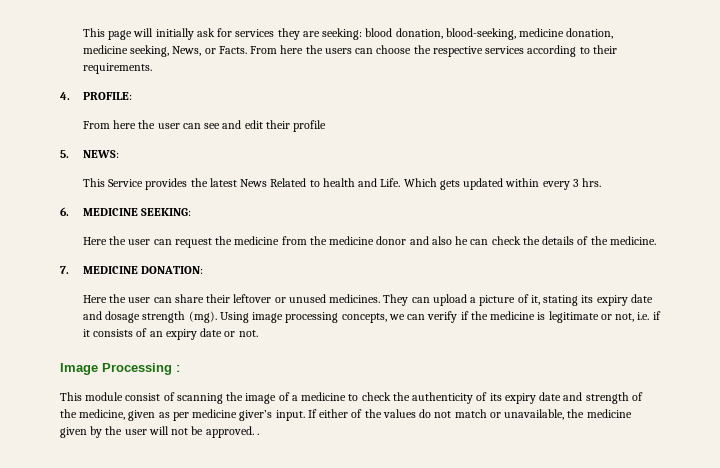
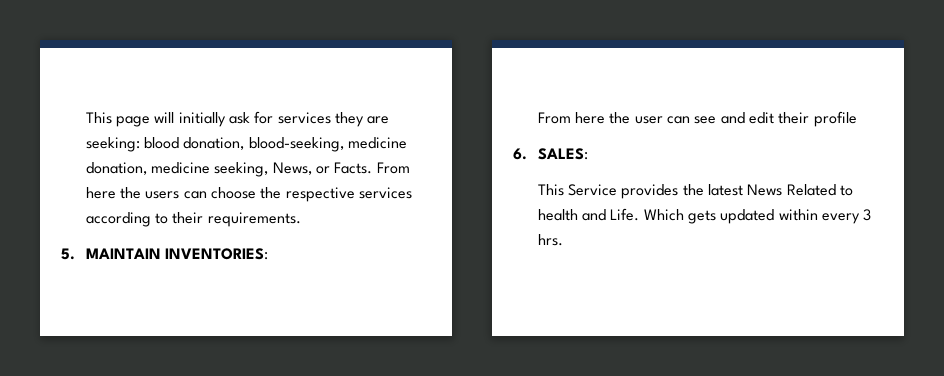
- 4. PROFILE:
+ 5. MAINTAIN INVENTORIES:
- 5. NEWS:
+ 6. SALES:
- 6. MEDICINE SEEKING:
- Here the user can request the medicine from the medicine donor and also he can check the details of the medicine.
- 7. MEDICINE DONATION:
- Here the user can share their leftover or unused medicines. They can upload a picture of it, stating its expiry date and dosage strength (mg). Using image processing concepts, we can verify if the medicine is legitimate or not, i.e. if it consists of an expiry date or not.
- Image Processing :
- This module consist of scanning the image of a medicine to check the authenticity of its expiry date and strength of the medicine, given as per medicine giver’s input. If either of the values do not match or unavailable, the medicine given by the user will not be approved. .

